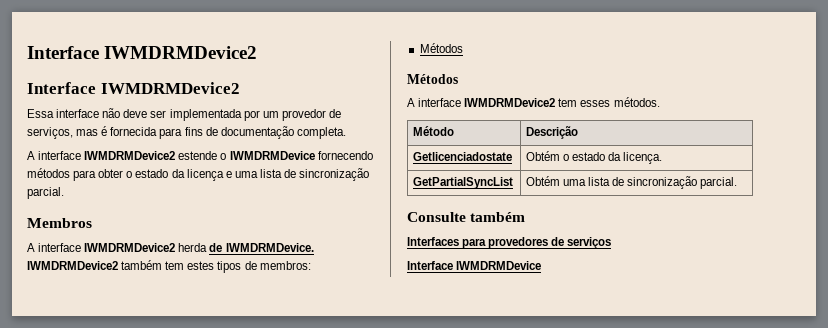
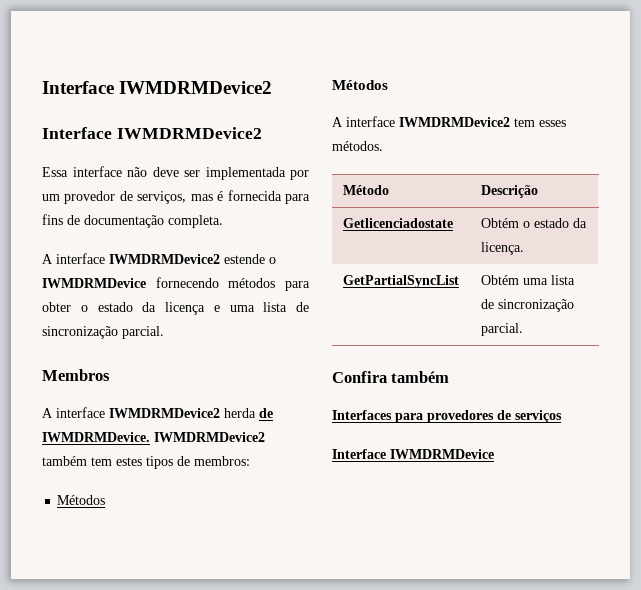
- Consulte também
+ Confira também

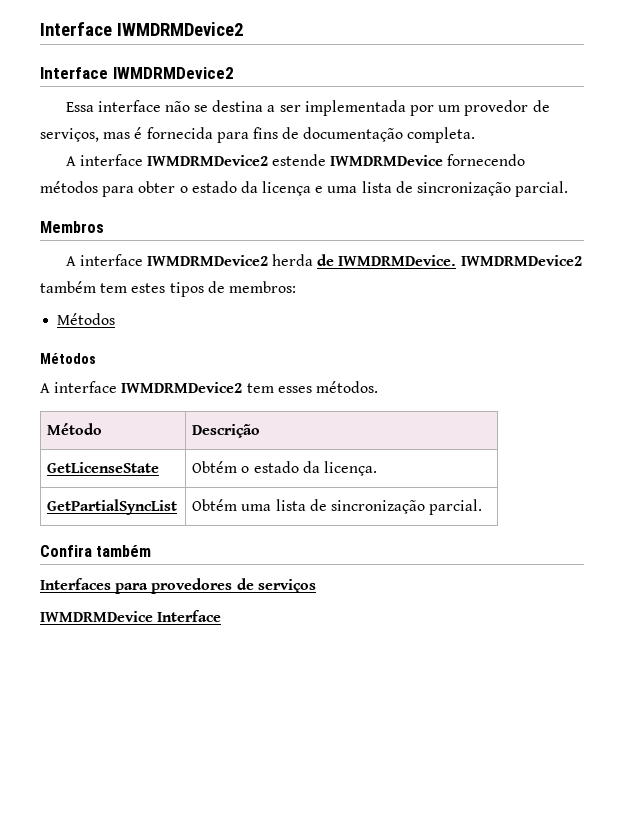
- Essa interface não deve ser implementada por um provedor de serviços, mas é fornecida para fins de documentação completa.
+ Essa interface não se destina a ser implementada por um provedor de serviços, mas é fornecida para fins de documentação completa.
- A interface IWMDRMDevice2 estende o IWMDRMDevice fornecendo métodos para obter o estado da licença e uma lista de sincronização parcial.
+ A interface IWMDRMDevice2 estende IWMDRMDevice fornecendo métodos para obter o estado da licença e uma lista de sincronização parcial.
- Getlicenciadostate | Obtém o estado da licença.
+ GetLicenseState | Obtém o estado da licença.
- Interface IWMDRMDevice
+ IWMDRMDevice Interface

